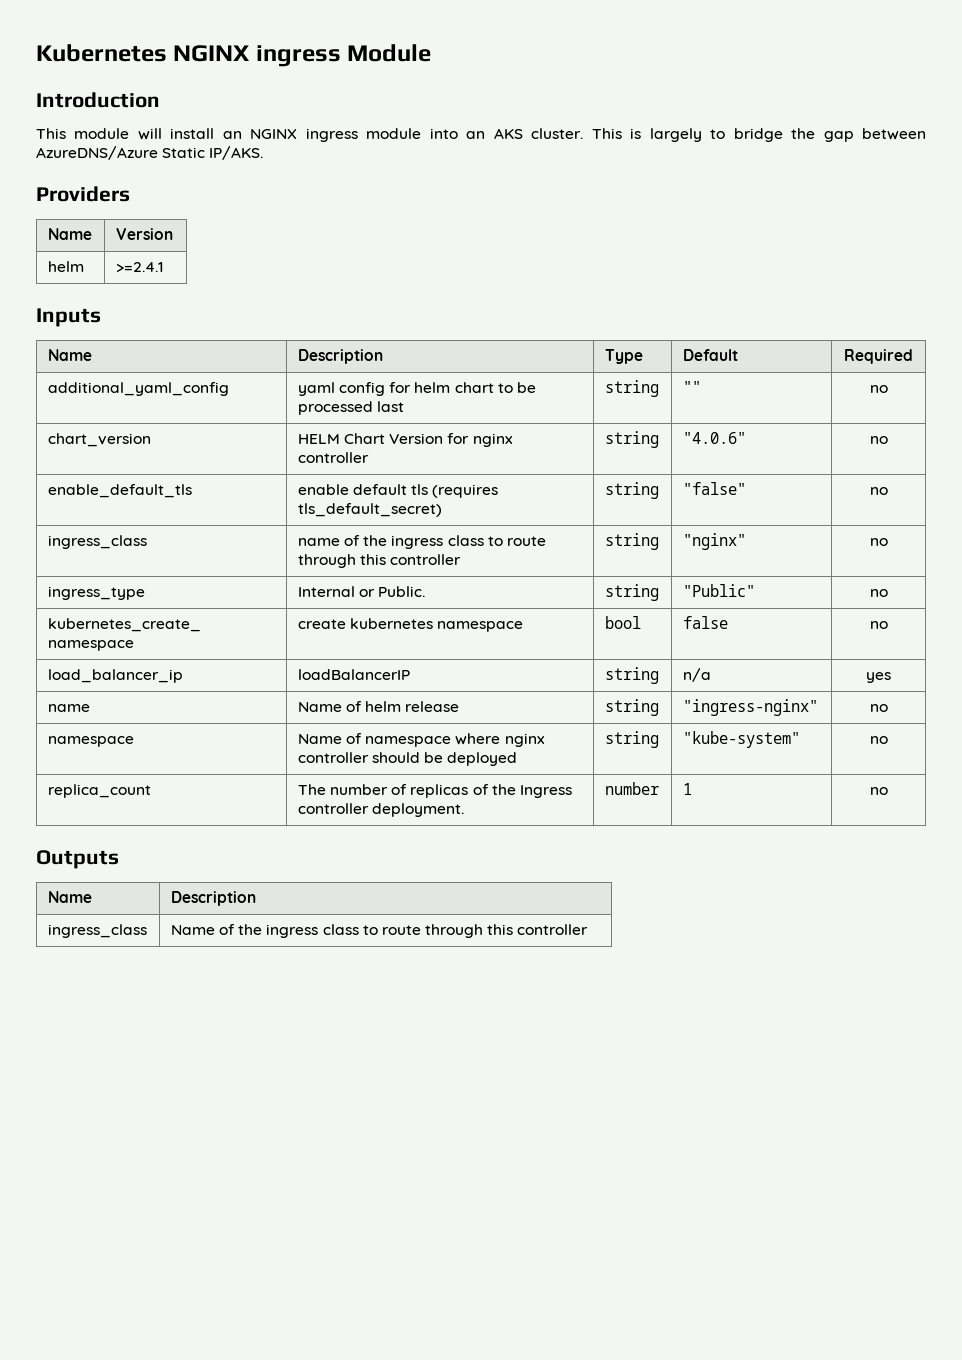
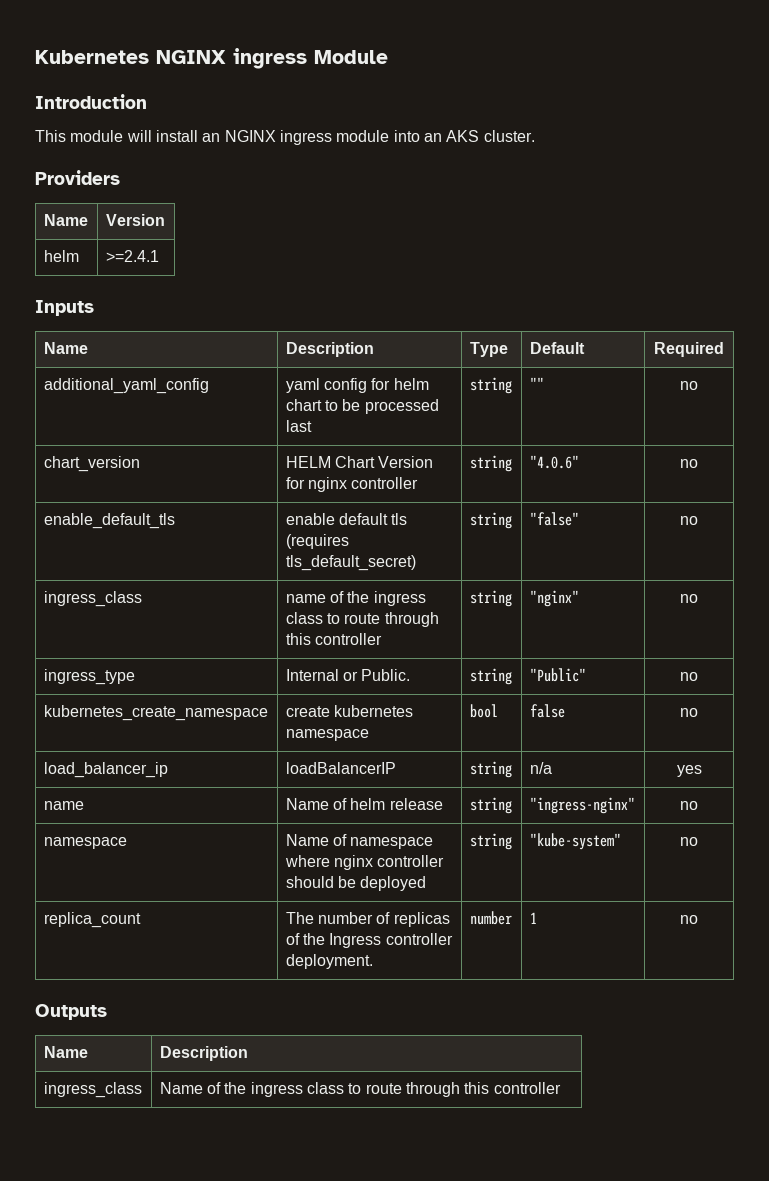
- This is largely to bridge the gap between AzureDNS/Azure Static IP/AKS.

